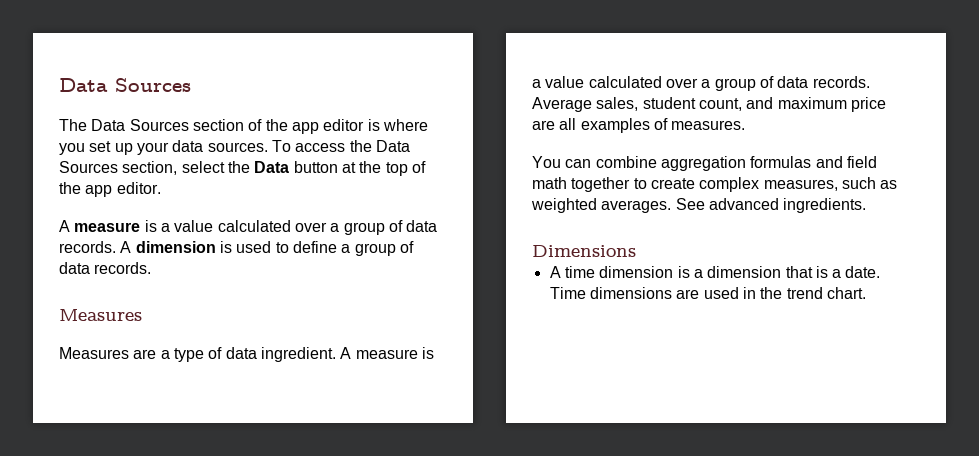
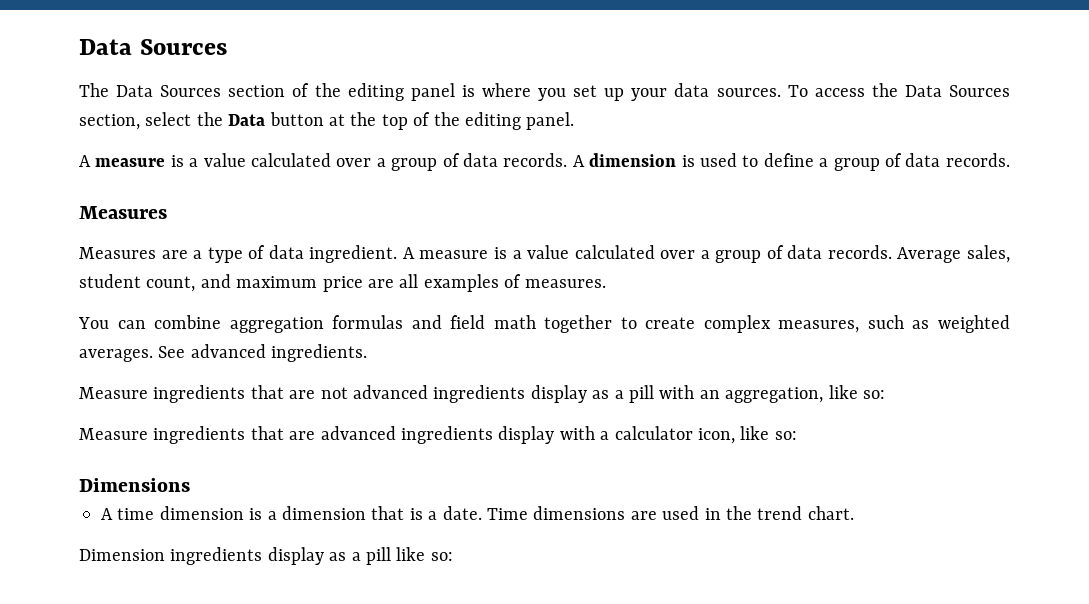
- The Data Sources section of the app editor is where you set up your data sources.
+ The Data Sources section of the editing panel is where you set up your data sources.
- To access the Data Sources section, select the Data button at the top of the app editor.
+ To access the Data Sources section, select the Data button at the top of the editing panel.
+ Measure ingredients that are not advanced ingredients display as a pill with an aggregation, like so:
+ Measure ingredients that are advanced ingredients display with a calculator icon, like so:
+ Dimension ingredients display as a pill like so:

